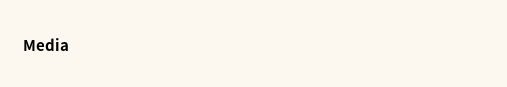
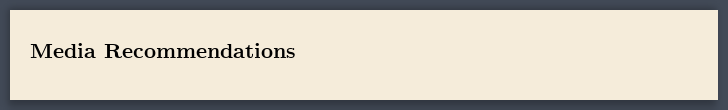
- Media
+ Media Recommendations

